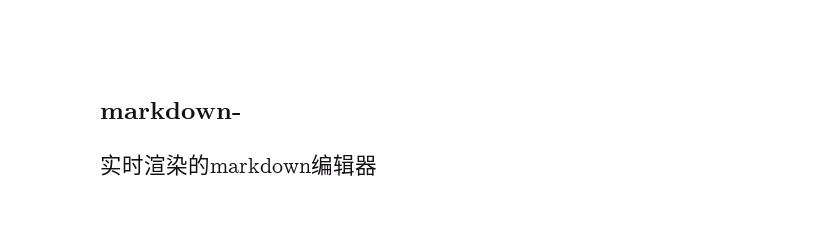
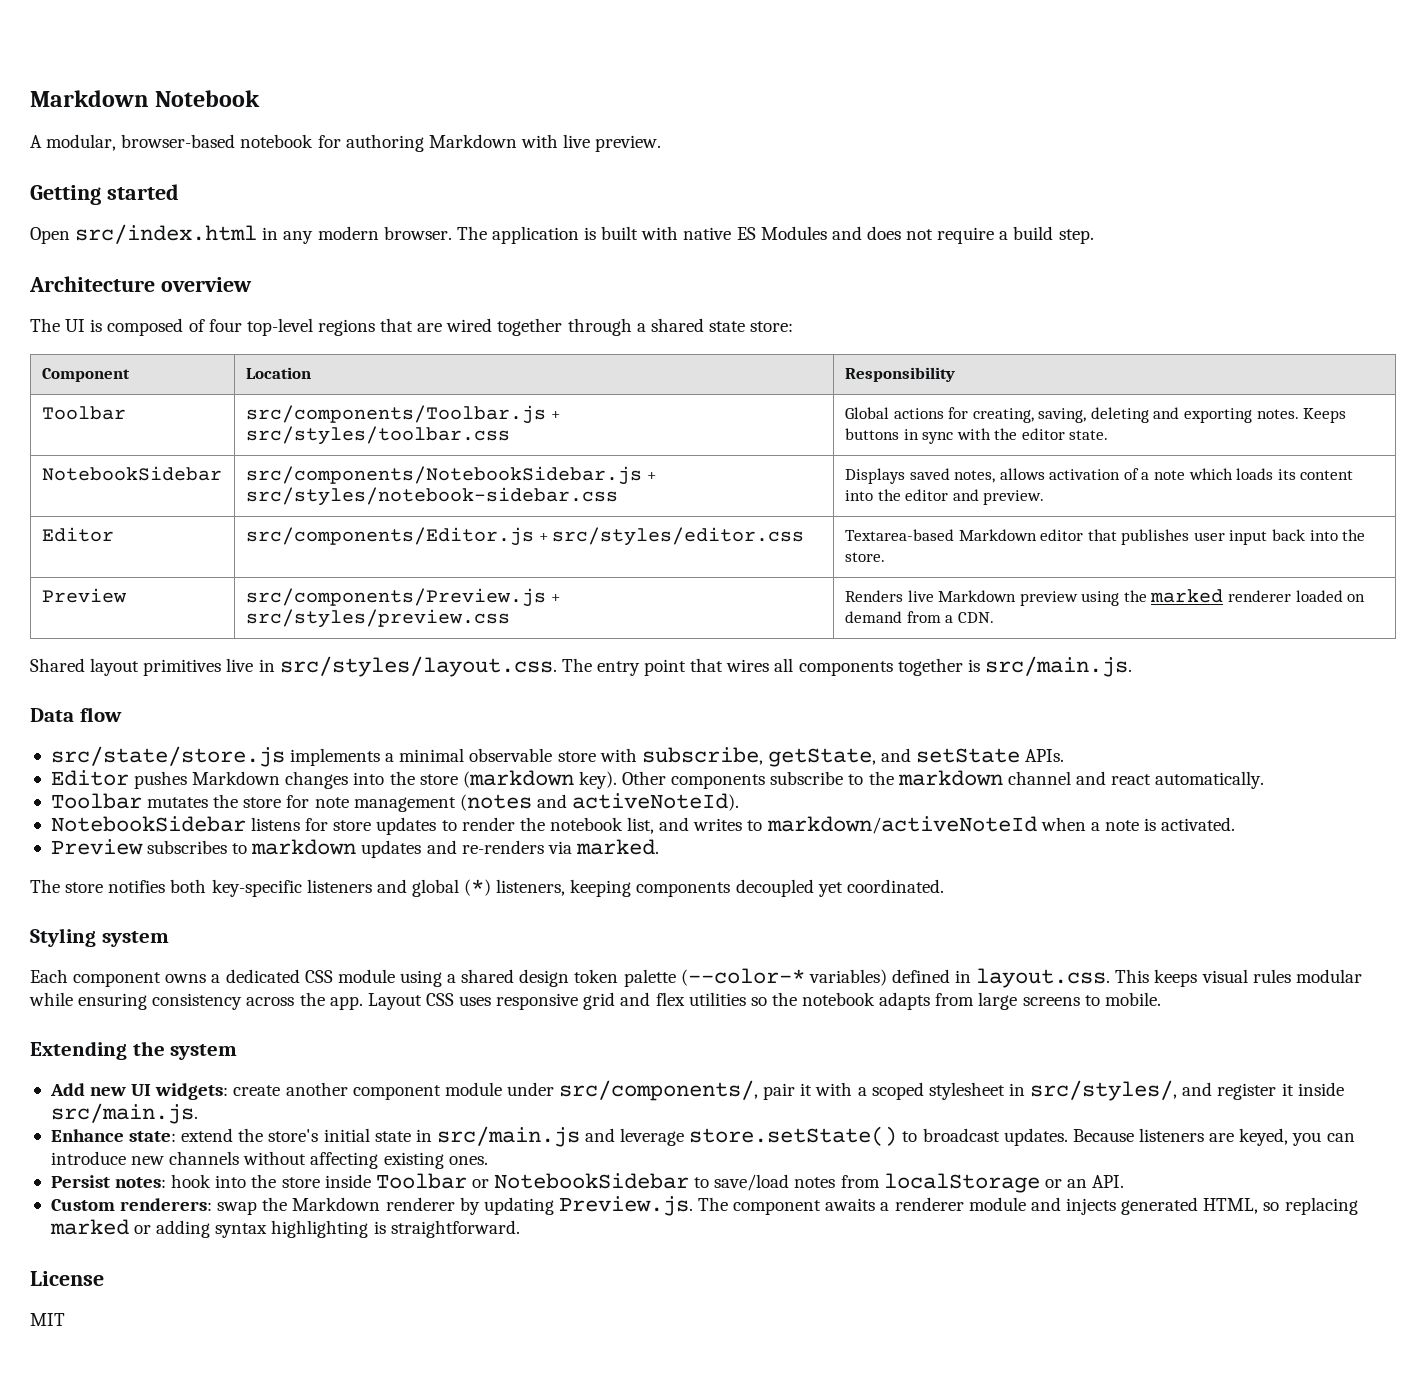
- markdown-
- 实时渲染的markdown编辑器
+ Markdown Notebook
+ A modular, browser-based notebook for authoring Markdown with live preview.
+ Getting started
+ Open src/index.html in any modern browser. The application is built with native ES Modules and does not require a build step.
+ Architecture overview
+ The UI is composed of four top-level regions that are wired together through a shared state store:
+ Component | Location | Responsibility
+ Toolbar | src/components/Toolbar.js + src/styles/toolbar.css | Global actions for creating, saving, deleting and exporting notes. Keeps buttons in sync with the editor state.
+ NotebookSidebar | src/components/NotebookSidebar.js + src/styles/notebook-sidebar.css | Displays saved notes, allows activation of a note which loads its content into the editor and preview.
+ Editor | src/components/Editor.js + src/styles/editor.css | Textarea-based Markdown editor that publishes user input back into the store.
+ Preview | src/components/Preview.js + src/styles/preview.css | Renders live Markdown preview using the marked renderer loaded on demand from a CDN.
+ Shared layout primitives live in src/styles/layout.css. The entry point that wires all components together is src/main.js.
+ Data flow
+ src/state/store.js implements a minimal observable store with subscribe, getState, and setState APIs.
+ Editor pushes Markdown changes into the store (markdown key). Other components subscribe to the markdown channel and react automatically.
+ Toolbar mutates the store for note management (notes and activeNoteId).
+ NotebookSidebar listens for store updates to render the notebook list, and writes to markdown/activeNoteId when a note is activated.
+ Preview subscribes to markdown updates and re-renders via marked.
+ The store notifies both key-specific listeners and global (*) listeners, keeping components decoupled yet coordinated.
+ Styling system
+ Each component owns a dedicated CSS module using a shared design token palette (--color-* variables) defined in layout.css. This keeps visual rules modular while ensuring consistency across the app. Layout CSS uses responsive grid and flex utilities so the notebook adapts from large screens to mobile.
+ Extending the system
+ Add new UI widgets: create another component module under src/components/, pair it with a scoped stylesheet in src/styles/, and register it inside src/main.js.
+ Enhance state: extend the store's initial state in src/main.js and leverage store.setState() to broadcast updates. Because listeners are keyed, you can introduce new channels without affecting existing ones.
+ Persist notes: hook into the store inside Toolbar or NotebookSidebar to save/load notes from localStorage or an API.
+ Custom renderers: swap the Markdown renderer by updating Preview.js. The component awaits a renderer module and injects generated HTML, so replacing marked or adding syntax highlighting is straightforward.
+ License
+ MIT

